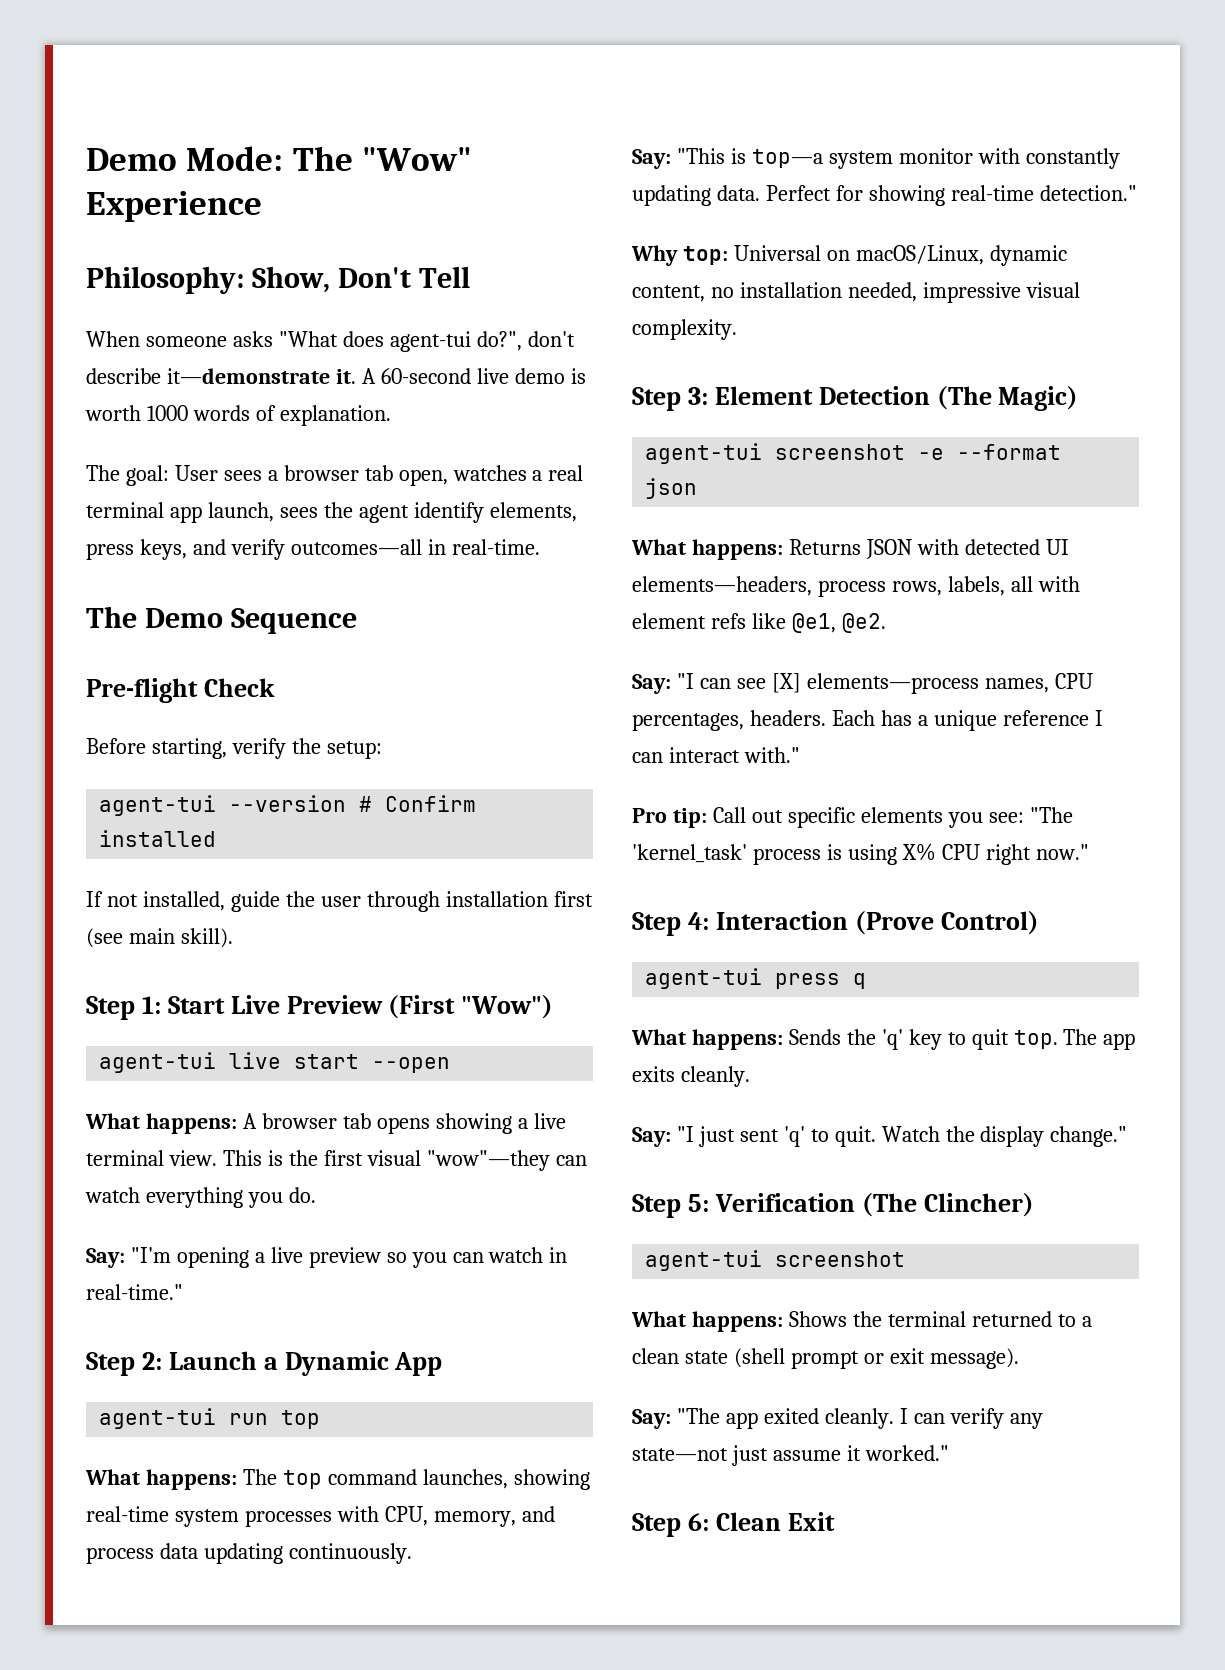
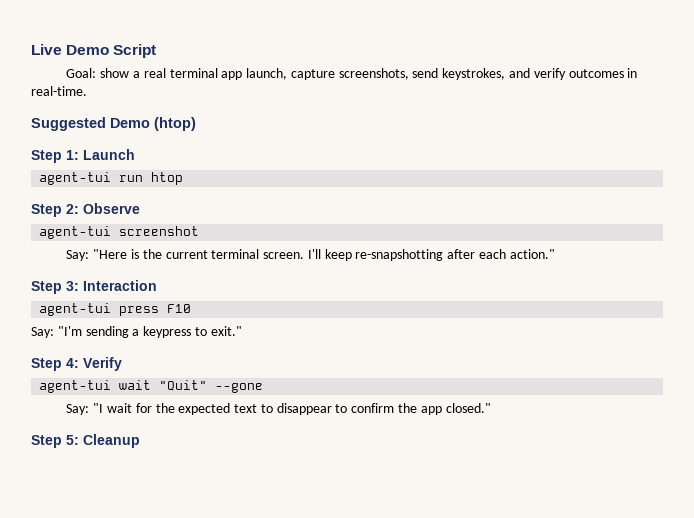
- Demo Mode: The "Wow" Experience
- Philosophy: Show, Don't Tell
- When someone asks "What does agent-tui do?", don't describe it—demonstrate it. A 60-second live demo is worth 1000 words of explanation.
- The goal: User sees a browser tab open, watches a real terminal app launch, sees the agent identify elements, press keys, and verify outcomes—all in real-time.
+ Live Demo Script
+ Goal: show a real terminal app launch, capture screenshots, send keystrokes, and verify outcomes in real-time.
- The Demo Sequence
- Pre-flight Check
- Before starting, verify the setup:
- agent-tui --version # Confirm installed
- If not installed, guide the user through installation first (see main skill).
- Step 1: Start Live Preview (First "Wow")
- agent-tui live start --open
- What happens: A browser tab opens showing a live terminal view. This is the first visual "wow"—they can watch everything you do.
- Say: "I'm opening a live preview so you can watch in real-time."
- Step 2: Launch a Dynamic App
- agent-tui run top
- What happens: The top command launches, showing real-time system processes with CPU, memory, and process data updating continuously.
- Say: "This is top—a system monitor with constantly updating data. Perfect for showing real-time detection."
- Why top: Universal on macOS/Linux, dynamic content, no installation needed, impressive visual complexity.
- Step 3: Element Detection (The Magic)
- agent-tui screenshot -e --format json
- What happens: Returns JSON with detected UI elements—headers, process rows, labels, all with element refs like @e1, @e2.
- Say: "I can see [X] elements—process names, CPU percentages, headers. Each has a unique reference I can interact with."
- Pro tip: Call out specific elements you see: "The 'kernel_task' process is using X% CPU right now."
- Step 4: Interaction (Prove Control)
- agent-tui press q
- What happens: Sends the 'q' key to quit top. The app exits cleanly.
- Say: "I just sent 'q' to quit. Watch the display change."
- Step 5: Verification (The Clincher)
+ Suggested Demo (htop)
+ Step 1: Launch
+ agent-tui run htop
+ Step 2: Observe
  agent-tui screenshot
- What happens: Shows the terminal returned to a clean state (shell prompt or exit message).
- Say: "The app exited cleanly. I can verify any state—not just assume it worked."
- Step 6: Clean Exit
+ Say: "Here is the current terminal screen. I'll keep re-snapshotting after each action."
+ Step 3: Interaction
+ agent-tui press F10
+ Say: "I'm sending a keypress to exit."
+ Step 4: Verify
+ agent-tui wait "Quit" --gone
+ Say: "I wait for the expected text to disappear to confirm the app closed."
+ Step 5: Cleanup

